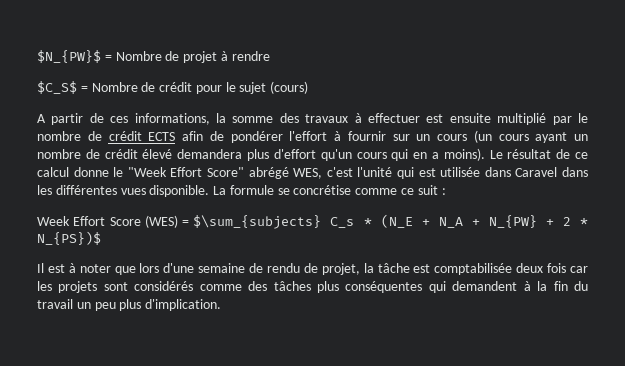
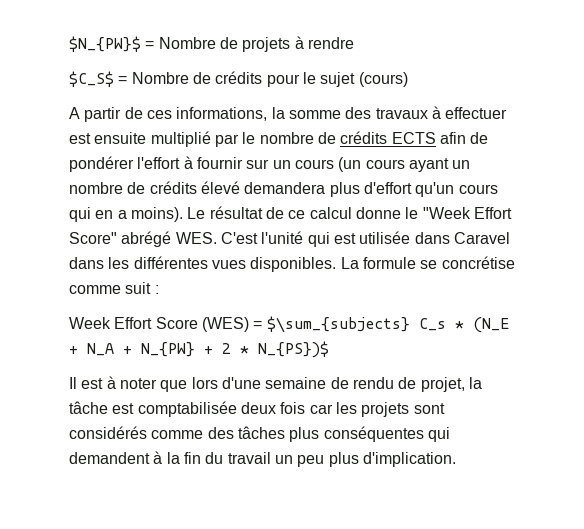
- $N_{PW}$ = Nombre de projet à rendre
+ $N_{PW}$ = Nombre de projets à rendre
- $C_S$ = Nombre de crédit pour le sujet (cours)
+ $C_S$ = Nombre de crédits pour le sujet (cours)
- A partir de ces informations, la somme des travaux à effectuer est ensuite multiplié par le nombre de crédit ECTS afin de pondérer l'effort à fournir sur un cours (un cours ayant un nombre de crédit élevé demandera plus d'effort qu'un cours qui en a moins).
+ A partir de ces informations, la somme des travaux à effectuer est ensuite multiplié par le nombre de crédits ECTS afin de pondérer l'effort à fournir sur un cours (un cours ayant un nombre de crédits élevé demandera plus d'effort qu'un cours qui en a moins).
- Le résultat de ce calcul donne le "Week Effort Score" abrégé WES, c'est l'unité qui est utilisée dans Caravel dans les différentes vues disponible.
+ Le résultat de ce calcul donne le "Week Effort Score" abrégé WES. C'est l'unité qui est utilisée dans Caravel dans les différentes vues disponibles.
- La formule se concrétise comme ce suit :
+ La formule se concrétise comme suit :

